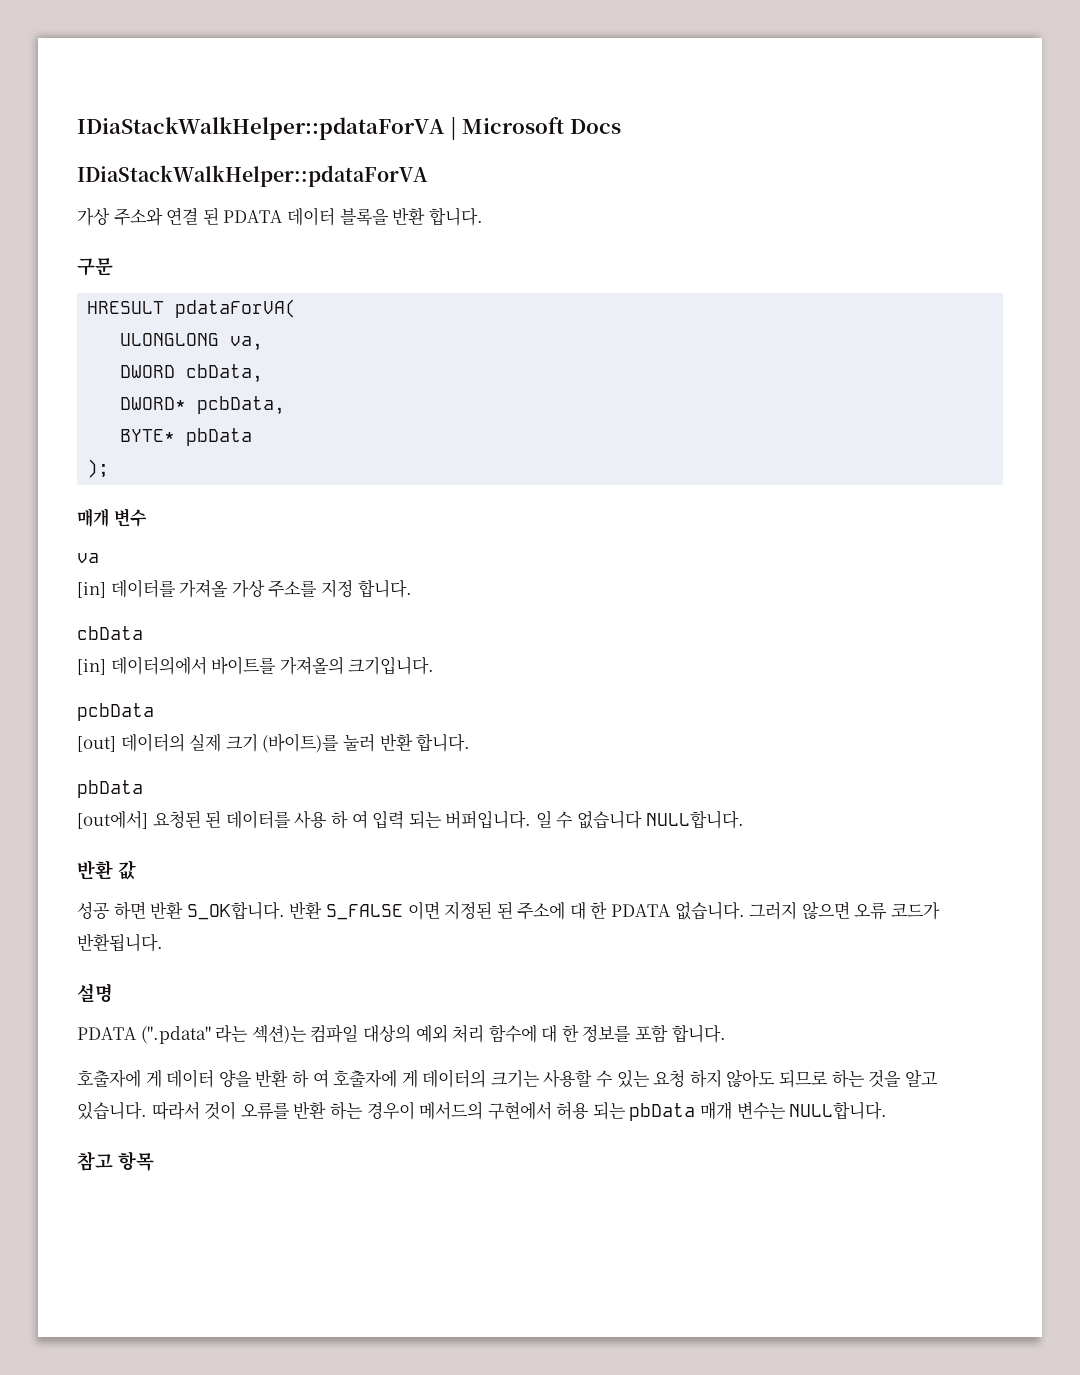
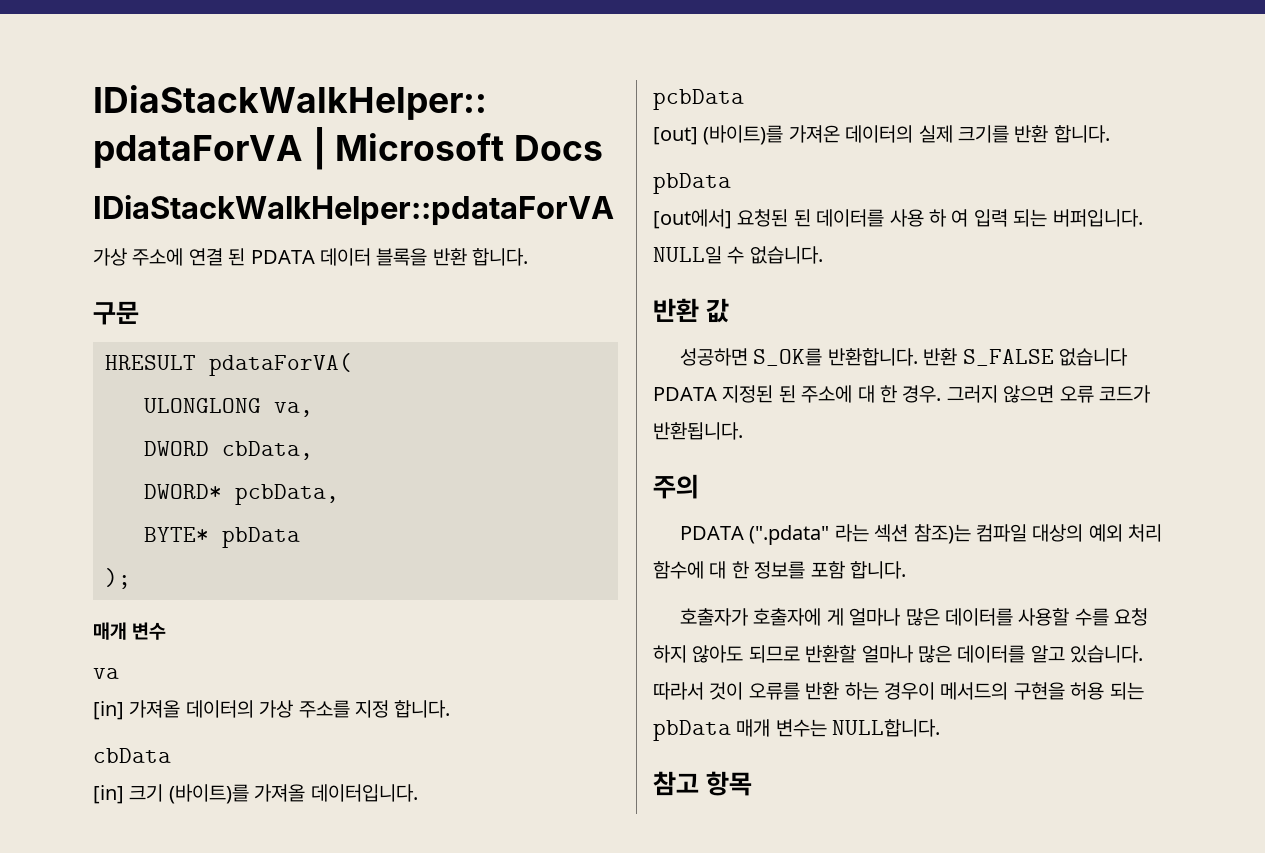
- 가상 주소와 연결 된 PDATA 데이터 블록을 반환 합니다.
+ 가상 주소에 연결 된 PDATA 데이터 블록을 반환 합니다.
- [in] 데이터를 가져올 가상 주소를 지정 합니다.
+ [in] 가져올 데이터의 가상 주소를 지정 합니다.
- [in] 데이터의에서 바이트를 가져올의 크기입니다.
+ [in] 크기 (바이트)를 가져올 데이터입니다.
  pcbData
- [out] 데이터의 실제 크기 (바이트)를 눌러 반환 합니다.
+ [out] (바이트)를 가져온 데이터의 실제 크기를 반환 합니다.
- 일 수 없습니다 NULL합니다.
+ NULL일 수 없습니다.
  반환 값
- 성공 하면 반환 S_OK합니다. 반환 S_FALSE 이면 지정된 된 주소에 대 한 PDATA 없습니다.
+ 성공하면 S_OK를 반환합니다. 반환 S_FALSE 없습니다 PDATA 지정된 된 주소에 대 한 경우.
- 설명
+ 주의
- PDATA (".pdata" 라는 섹션)는 컴파일 대상의 예외 처리 함수에 대 한 정보를 포함 합니다.
+ PDATA (".pdata" 라는 섹션 참조)는 컴파일 대상의 예외 처리 함수에 대 한 정보를 포함 합니다.
- 호출자에 게 데이터 양을 반환 하 여 호출자에 게 데이터의 크기는 사용할 수 있는 요청 하지 않아도 되므로 하는 것을 알고 있습니다.
+ 호출자가 호출자에 게 얼마나 많은 데이터를 사용할 수를 요청 하지 않아도 되므로 반환할 얼마나 많은 데이터를 알고 있습니다.
- 따라서 것이 오류를 반환 하는 경우이 메서드의 구현에서 허용 되는 pbData 매개 변수는 NULL합니다.
+ 따라서 것이 오류를 반환 하는 경우이 메서드의 구현을 허용 되는 pbData 매개 변수는 NULL합니다.

